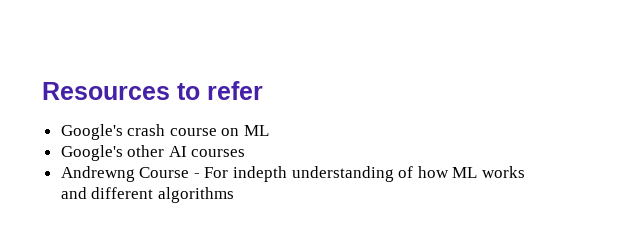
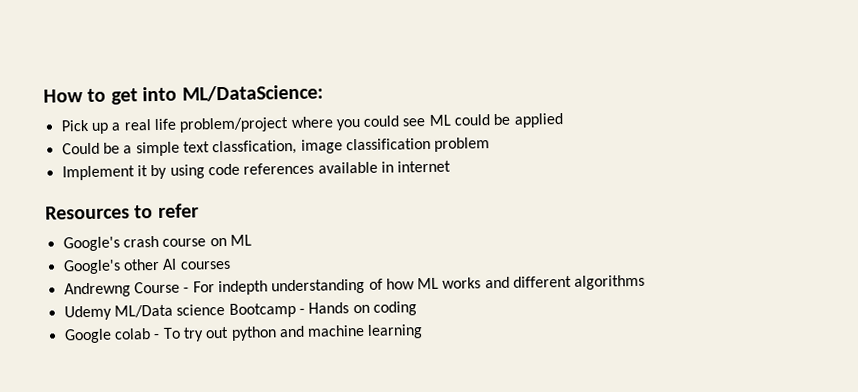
+ How to get into ML/DataScience:
+ Pick up a real life problem/project where you could see ML could be applied
+ Could be a simple text classfication, image classification problem
+ Implement it by using code references available in internet
+ Udemy ML/Data science Bootcamp - Hands on coding
+ Google colab - To try out python and machine learning

